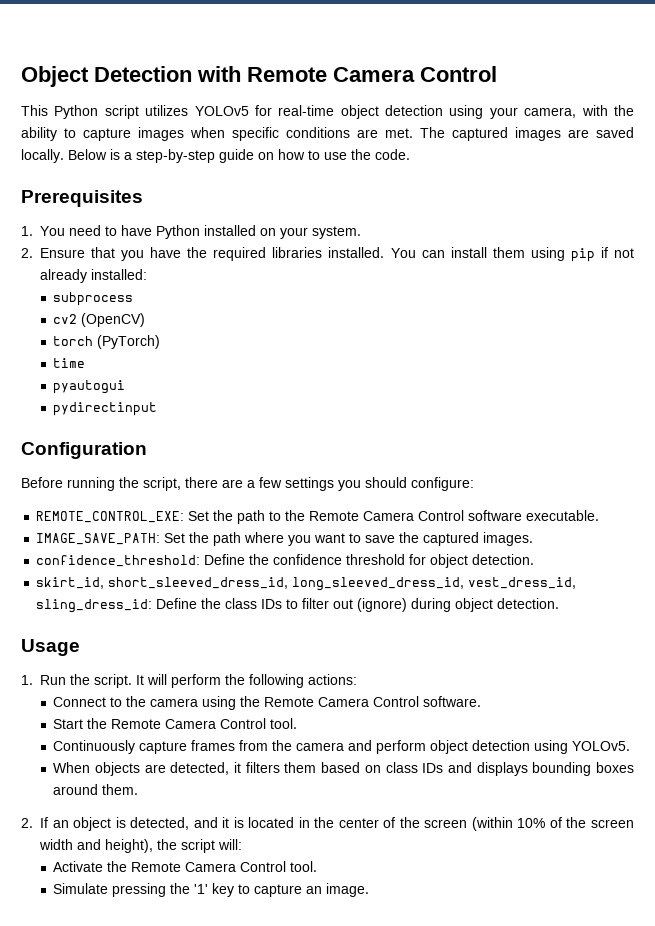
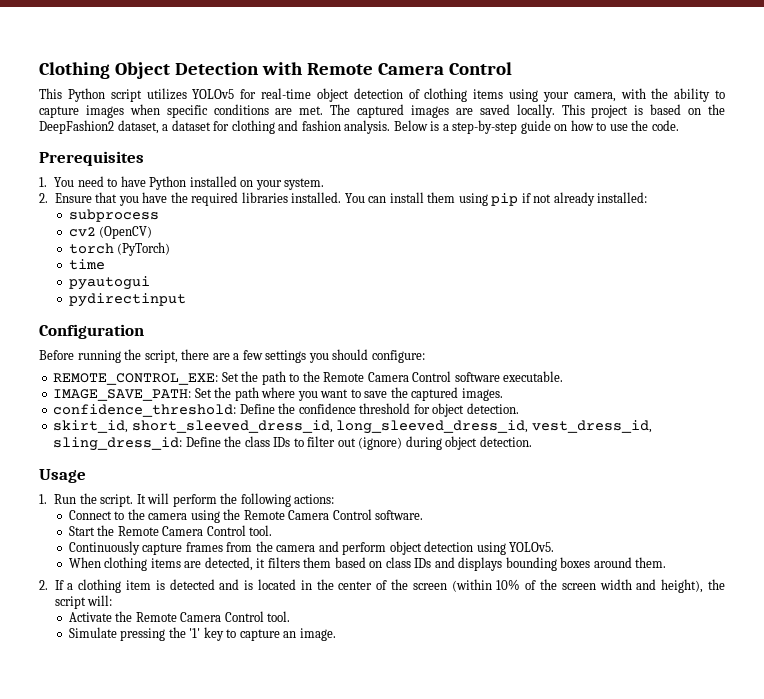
- Object Detection with Remote Camera Control
+ Clothing Object Detection with Remote Camera Control
- This Python script utilizes YOLOv5 for real-time object detection using your camera, with the ability to capture images when specific conditions are met.
+ This Python script utilizes YOLOv5 for real-time object detection of clothing items using your camera, with the ability to capture images when specific conditions are met.
+ This project is based on the DeepFashion2 dataset, a dataset for clothing and fashion analysis.
- When objects are detected, it filters them based on class IDs and displays bounding boxes around them.
+ When clothing items are detected, it filters them based on class IDs and displays bounding boxes around them.
- 2. If an object is detected, and it is located in the center of the screen (within 10% of the screen width and height), the script will:
+ 2. If a clothing item is detected and is located in the center of the screen (within 10% of the screen width and height), the script will:

